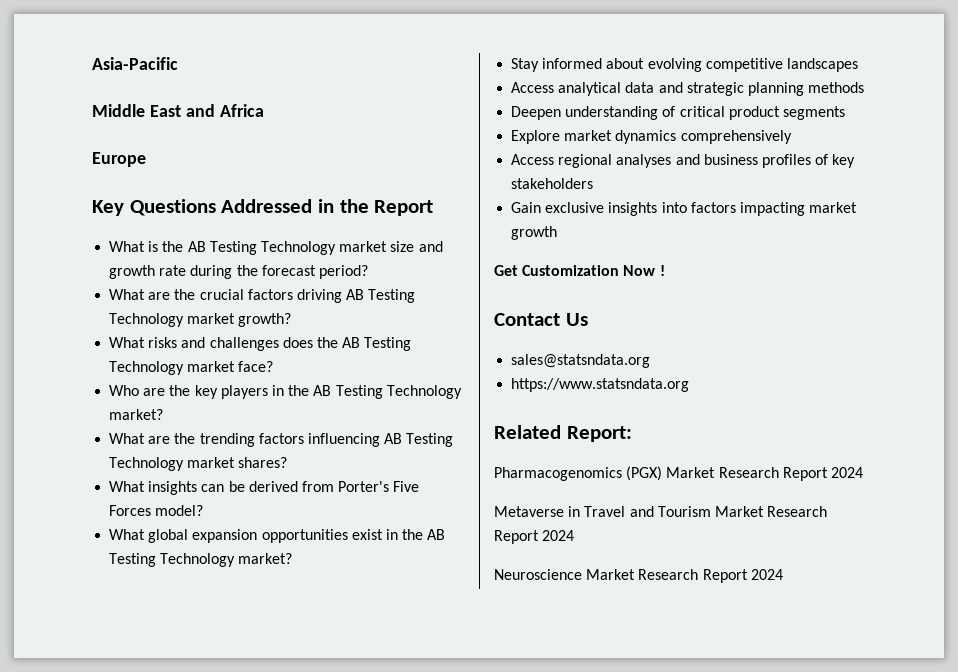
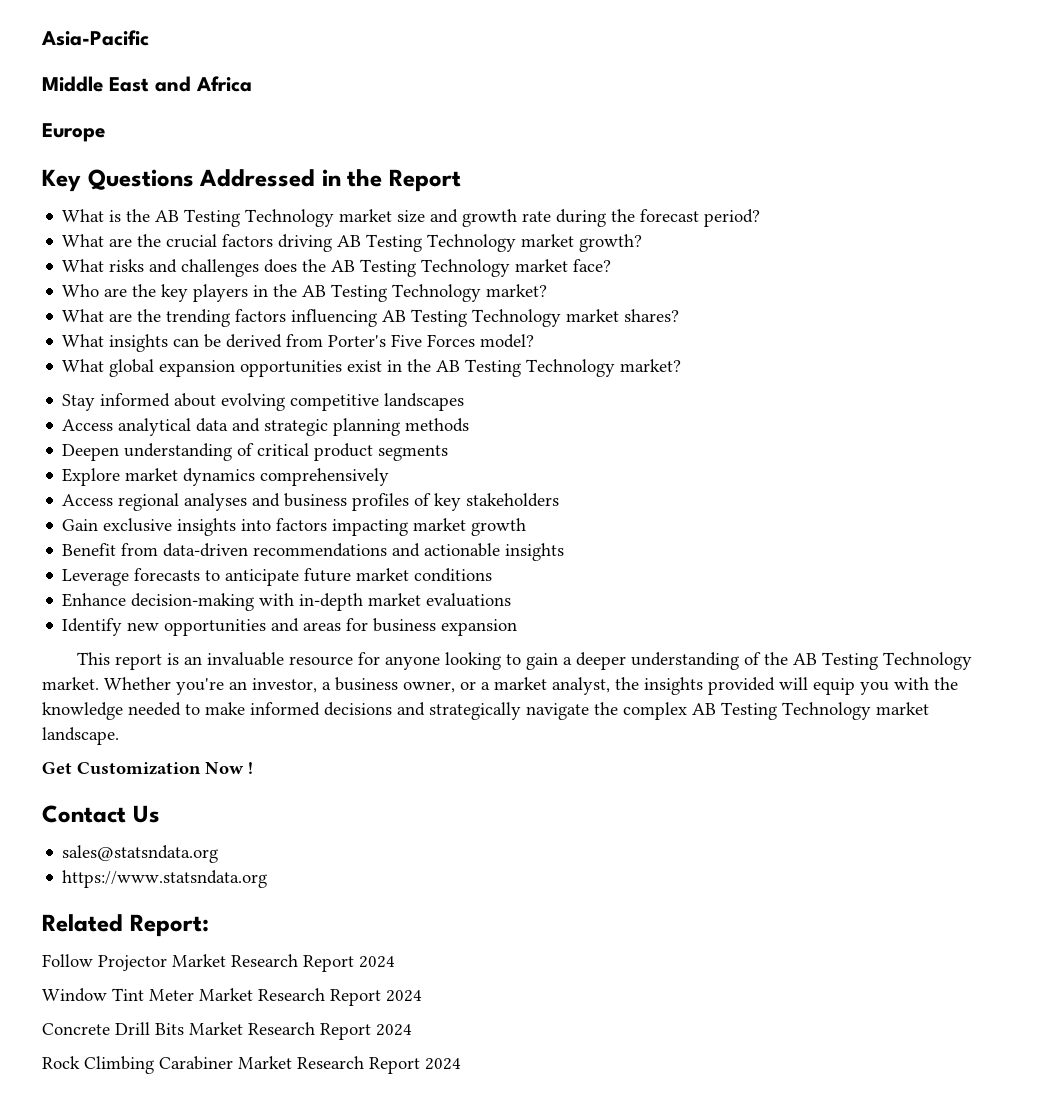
+ Benefit from data-driven recommendations and actionable insights
+ Leverage forecasts to anticipate future market conditions
+ Enhance decision-making with in-depth market evaluations
+ Identify new opportunities and areas for business expansion
+ This report is an invaluable resource for anyone looking to gain a deeper understanding of the AB Testing Technology market. Whether you're an investor, a business owner, or a market analyst, the insights provided will equip you with the knowledge needed to make informed decisions and strategically navigate the complex AB Testing Technology market landscape.
- Pharmacogenomics (PGX) Market Research Report 2024
- Metaverse in Travel and Tourism Market Research Report 2024
- Neuroscience Market Research Report 2024
+ Follow Projector Market Research Report 2024
+ Window Tint Meter Market Research Report 2024
+ Concrete Drill Bits Market Research Report 2024
+ Rock Climbing Carabiner Market Research Report 2024

